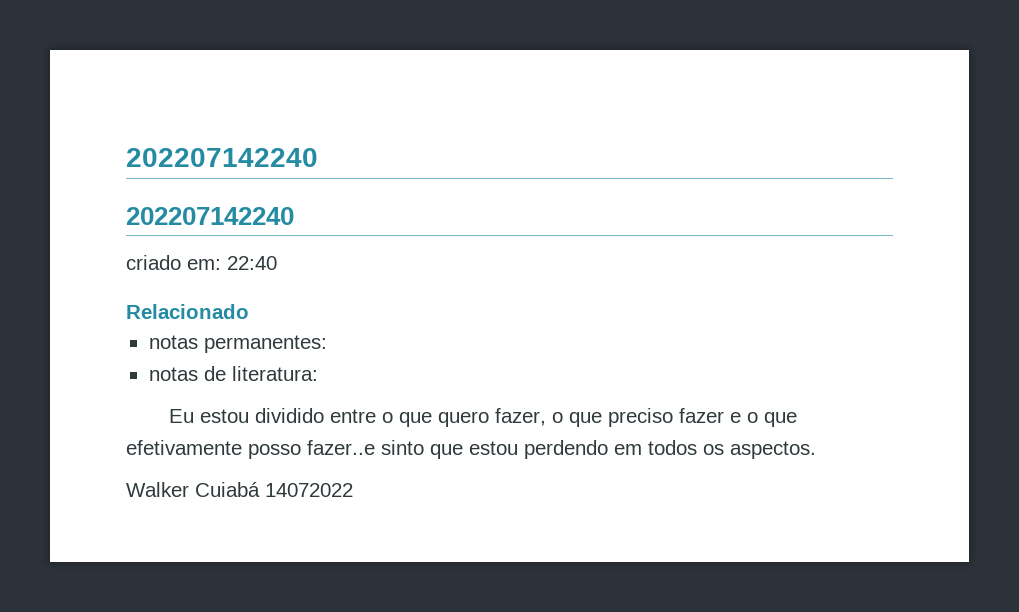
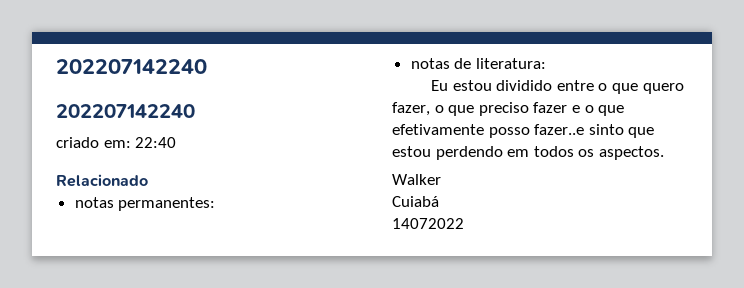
- Walker Cuiabá 14072022
+ Walker
+ Cuiabá
+ 14072022

